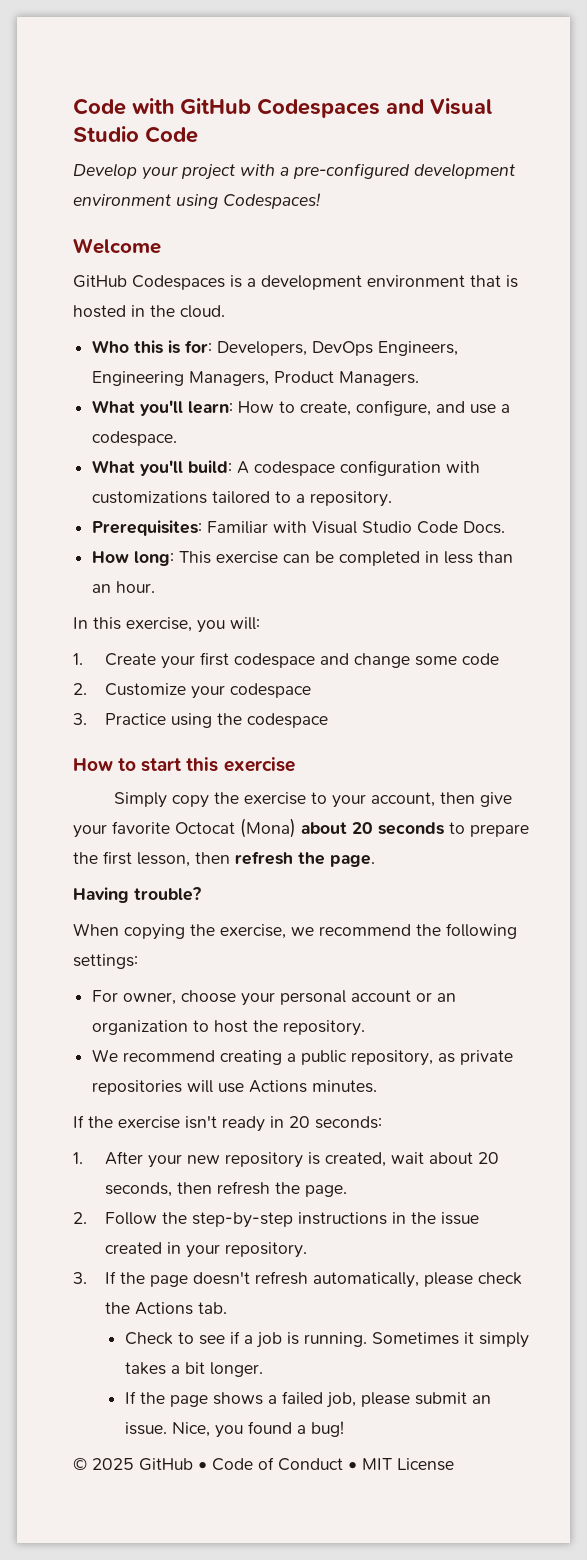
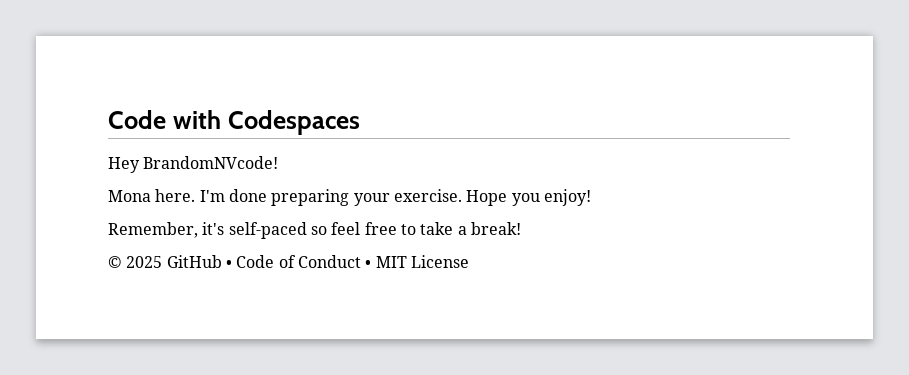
- Code with GitHub Codespaces and Visual Studio Code
- Develop your project with a pre-configured development environment using Codespaces!
- Welcome
- GitHub Codespaces is a development environment that is hosted in the cloud.
- Who this is for: Developers, DevOps Engineers, Engineering Managers, Product Managers.
- What you'll learn: How to create, configure, and use a codespace.
- What you'll build: A codespace configuration with customizations tailored to a repository.
- Prerequisites: Familiar with Visual Studio Code Docs.
- How long: This exercise can be completed in less than an hour.
- In this exercise, you will:
- 1. Create your first codespace and change some code
- 2. Customize your codespace
- 3. Practice using the codespace
- How to start this exercise
- Simply copy the exercise to your account, then give your favorite Octocat (Mona) about 20 seconds to prepare the first lesson, then refresh the page.
- Having trouble?
- When copying the exercise, we recommend the following settings:
- For owner, choose your personal account or an organization to host the repository.
- We recommend creating a public repository, as private repositories will use Actions minutes.
- If the exercise isn't ready in 20 seconds:
- 1. After your new repository is created, wait about 20 seconds, then refresh the page.
- 2. Follow the step-by-step instructions in the issue created in your repository.
- 3. If the page doesn't refresh automatically, please check the Actions tab.
- Check to see if a job is running. Sometimes it simply takes a bit longer.
- If the page shows a failed job, please submit an issue. Nice, you found a bug!
+ Code with Codespaces
+ Hey BrandomNVcode!
+ Mona here. I'm done preparing your exercise. Hope you enjoy!
+ Remember, it's self-paced so feel free to take a break!

